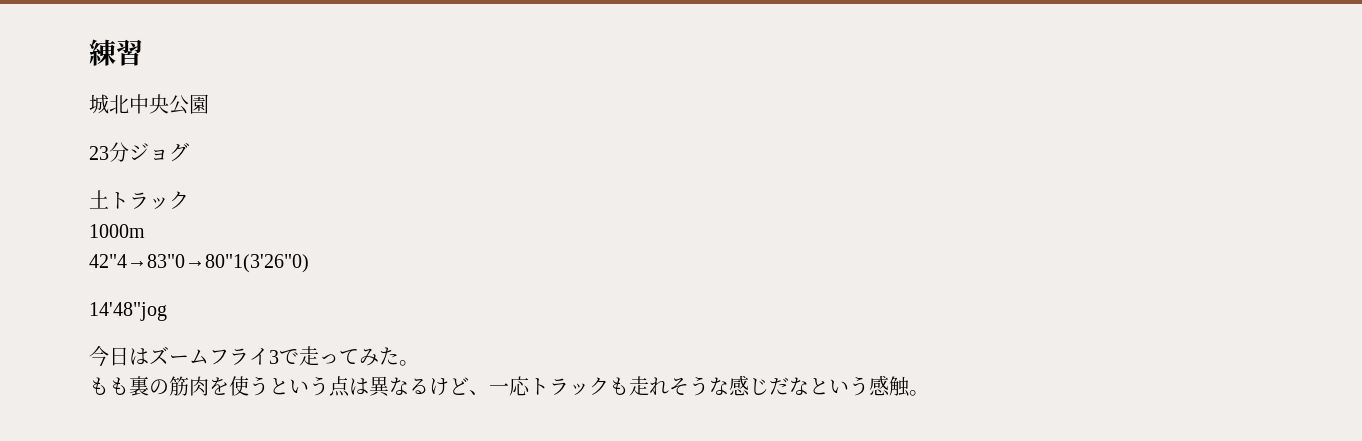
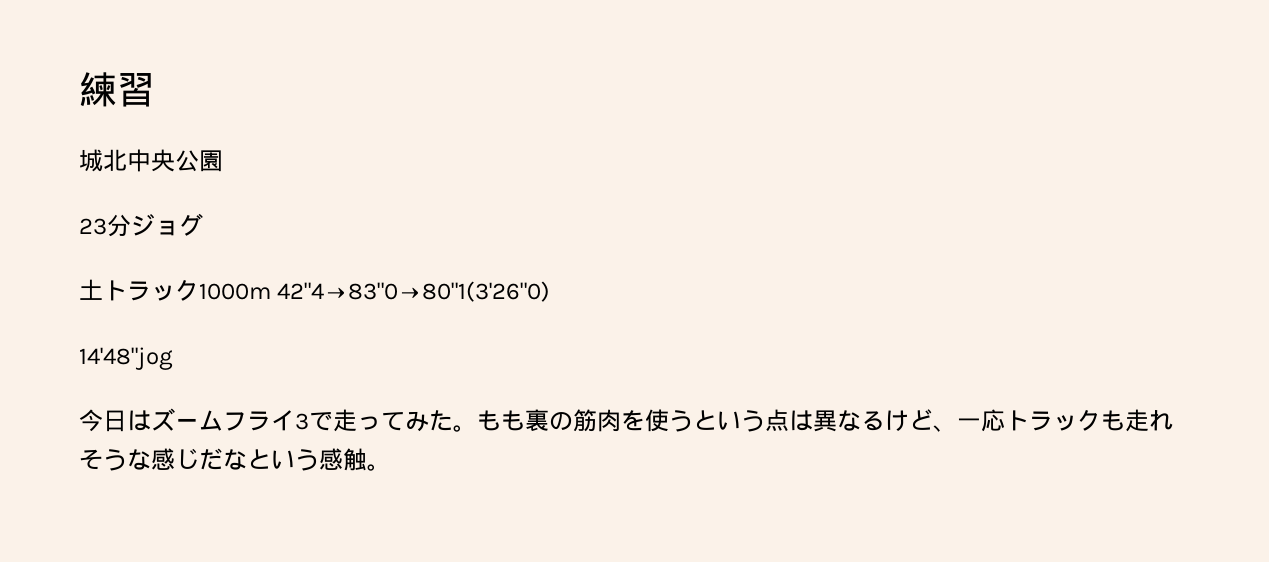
- 土トラック
- 1000m
- 42"4→83"0→80"1(3'26"0)
+ 土トラック1000m 42"4→83"0→80"1(3'26"0)
- 今日はズームフライ3で走ってみた。
- もも裏の筋肉を使うという点は異なるけど、一応トラックも走れそうな感じだなという感触。
+ 今日はズームフライ3で走ってみた。もも裏の筋肉を使うという点は異なるけど、一応トラックも走れそうな感じだなという感触。

